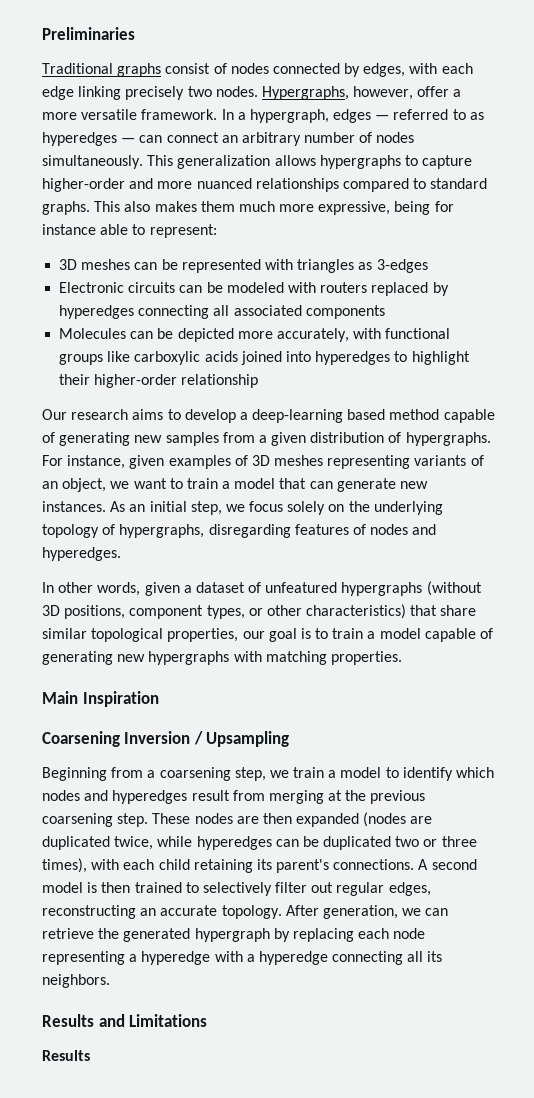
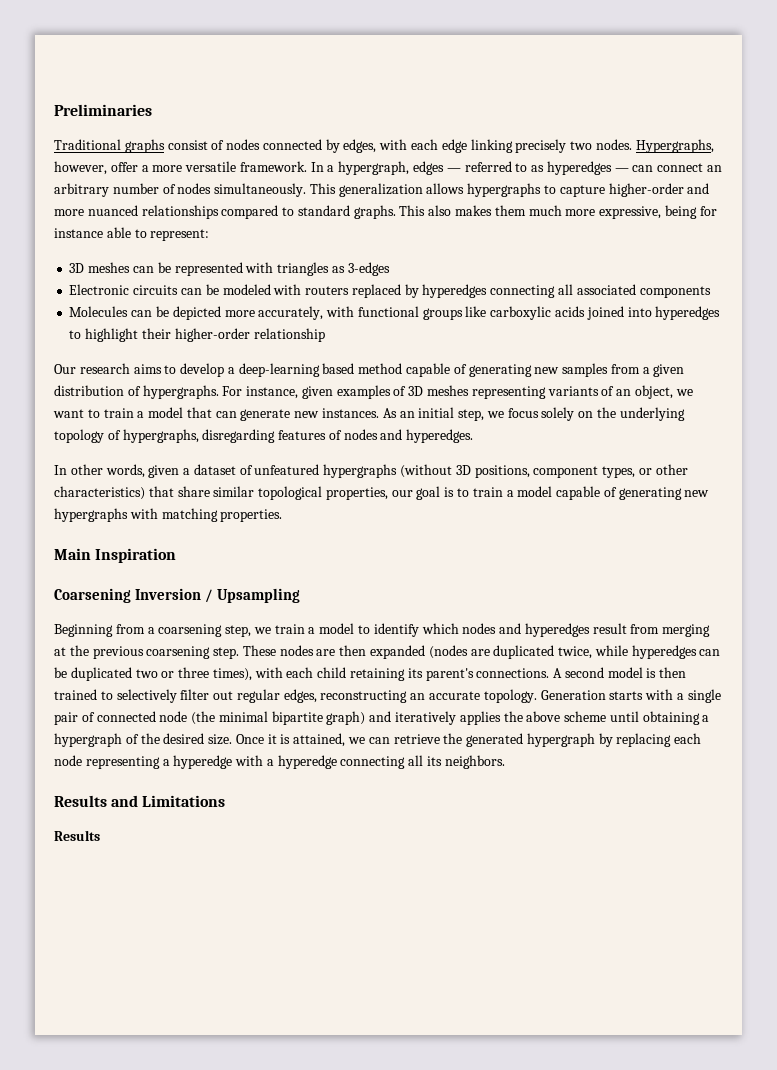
- After generation, we can retrieve the generated hypergraph by replacing each node representing a hyperedge with a hyperedge connecting all its neighbors.
+ Generation starts with a single pair of connected node (the minimal bipartite graph) and iteratively applies the above scheme until obtaining a hypergraph of the desired size. Once it is attained, we can retrieve the generated hypergraph by replacing each node representing a hyperedge with a hyperedge connecting all its neighbors.

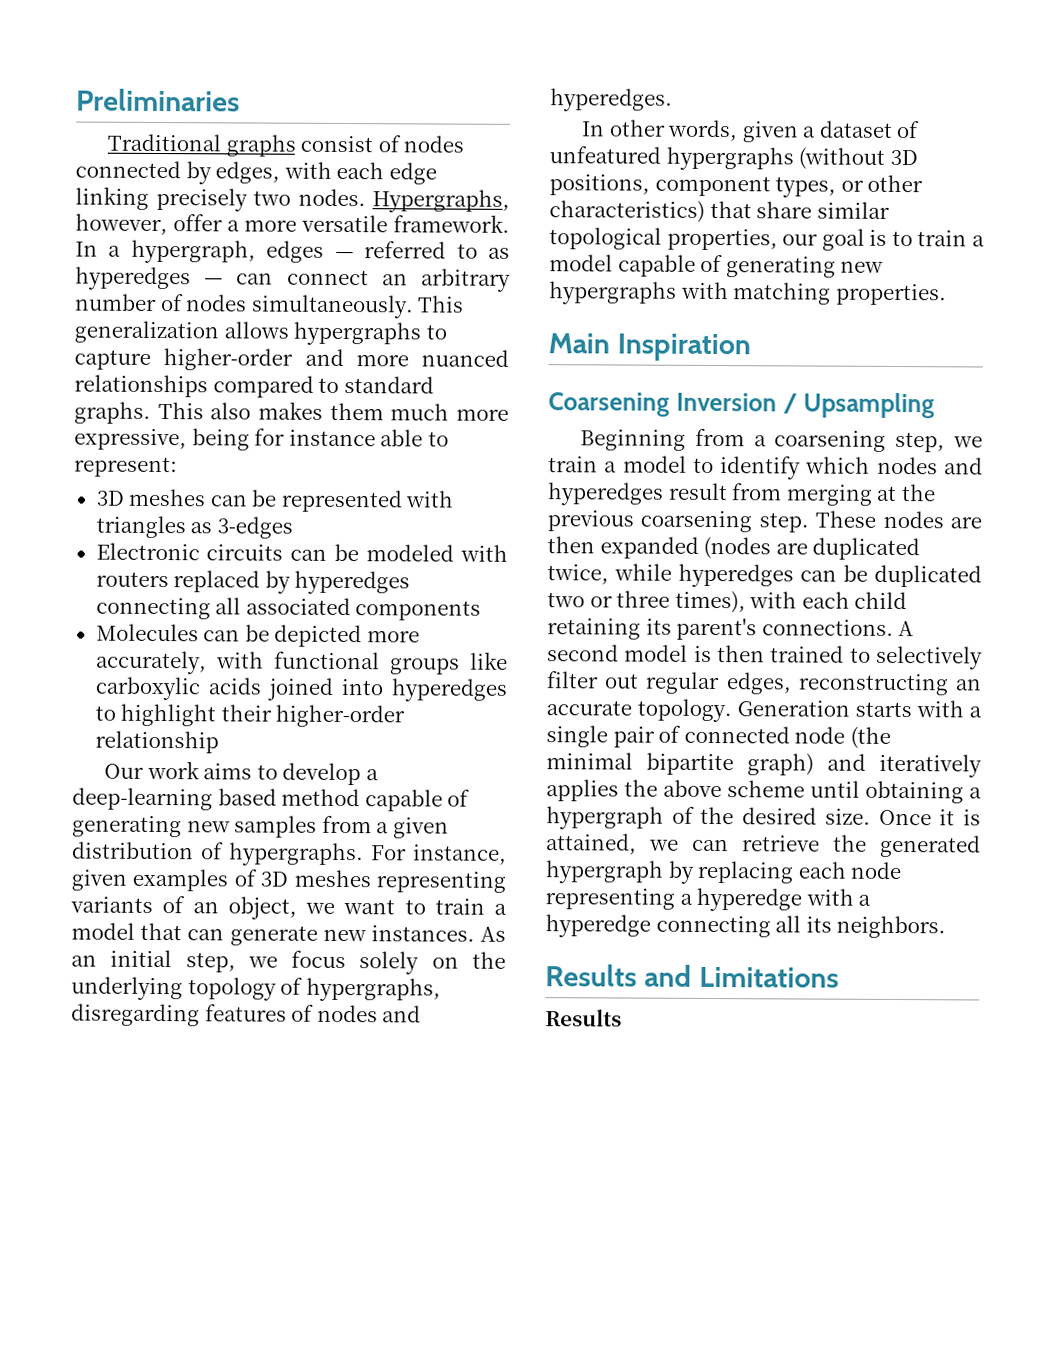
- Our research aims to develop a deep-learning based method capable of generating new samples from a given distribution of hypergraphs.
+ Our work aims to develop a deep-learning based method capable of generating new samples from a given distribution of hypergraphs.

